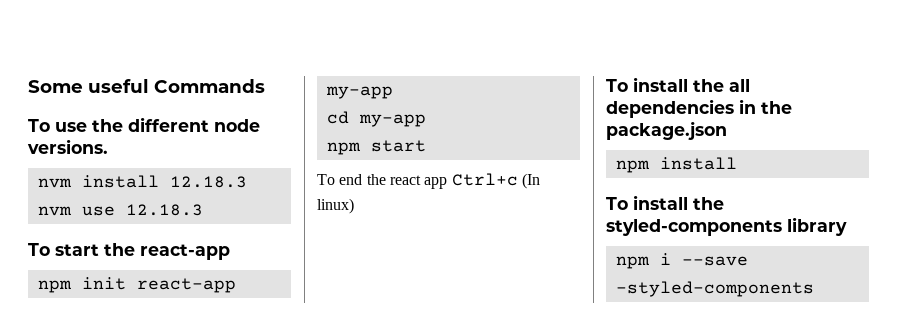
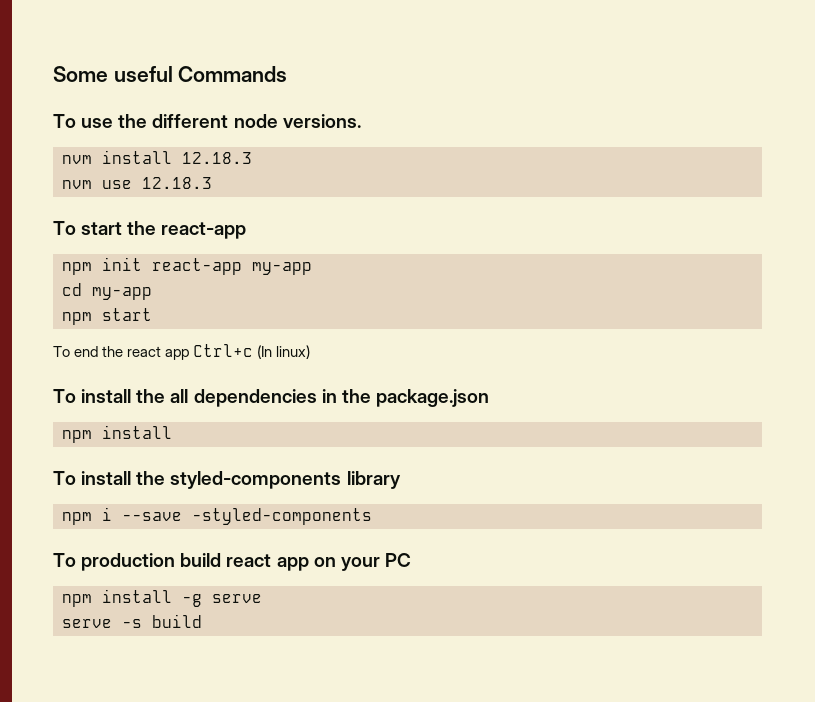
+ To production build react app on your PC
+ npm install -g serve
+ serve -s build

